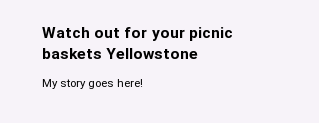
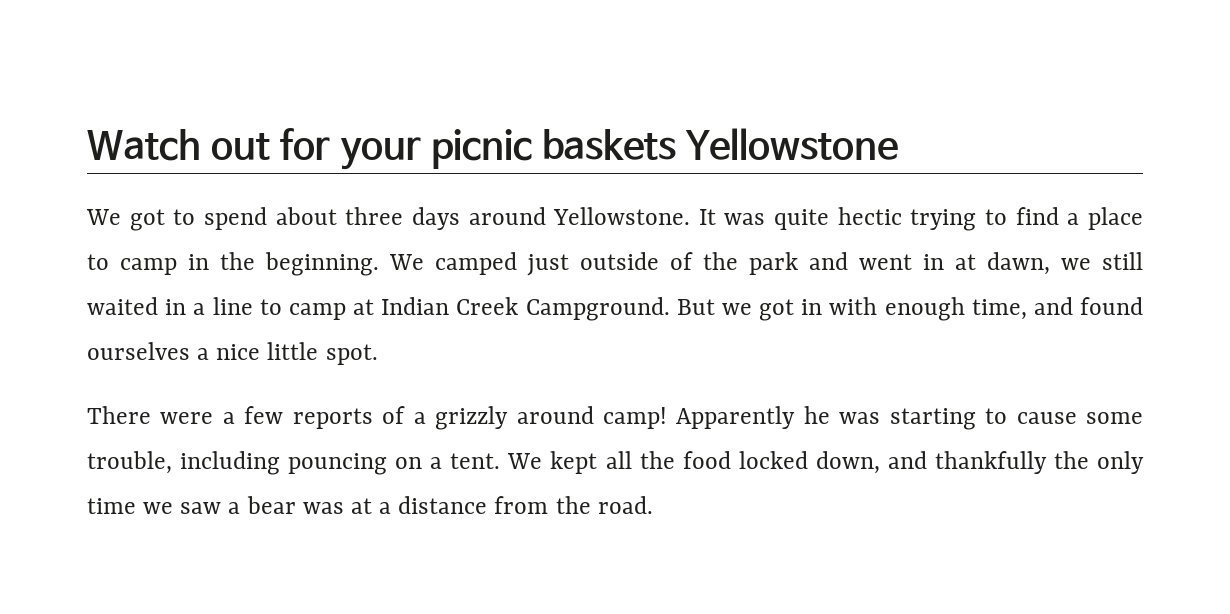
- My story goes here!
+ We got to spend about three days around Yellowstone. It was quite hectic trying to find a place to camp in the beginning. We camped just outside of the park and went in at dawn, we still waited in a line to camp at Indian Creek Campground. But we got in with enough time, and found ourselves a nice little spot.
+ There were a few reports of a grizzly around camp! Apparently he was starting to cause some trouble, including pouncing on a tent. We kept all the food locked down, and thankfully the only time we saw a bear was at a distance from the road.

